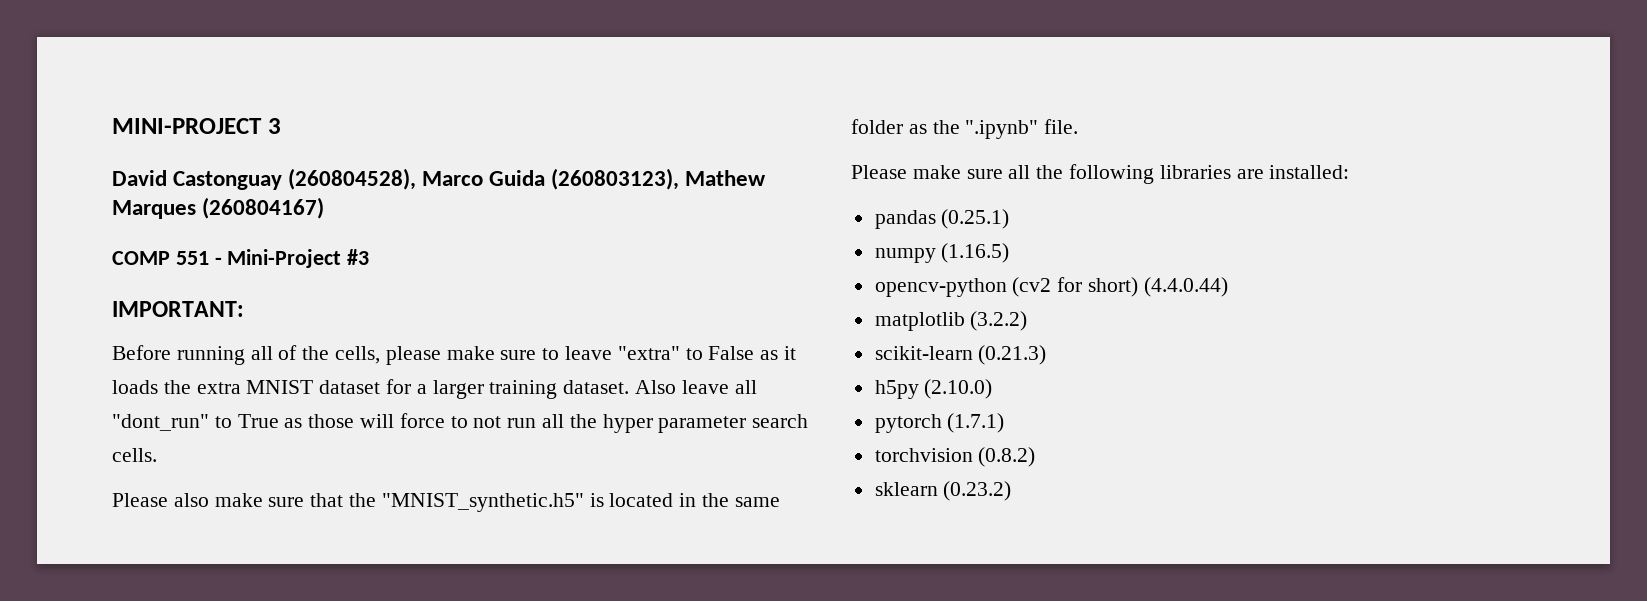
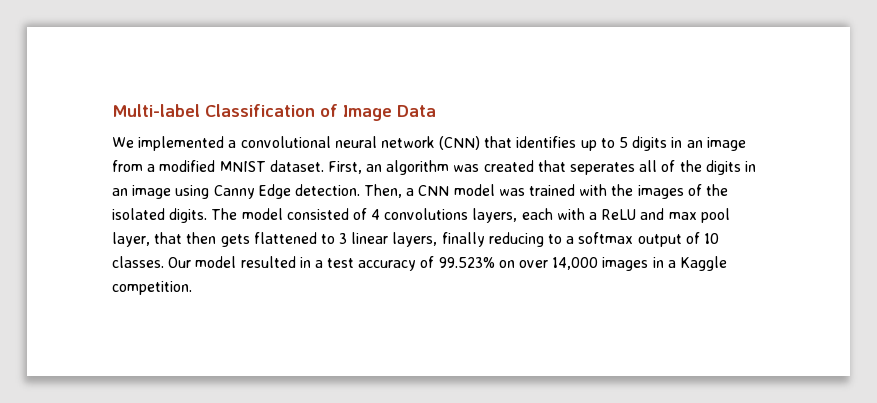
- MINI-PROJECT 3
- David Castonguay (260804528), Marco Guida (260803123), Mathew Marques (260804167)
- COMP 551 - Mini-Project #3
- IMPORTANT:
- Before running all of the cells, please make sure to leave "extra" to False as it loads the extra MNIST dataset for a larger training dataset. Also leave all "dont_run" to True as those will force to not run all the hyper parameter search cells.
- Please also make sure that the "MNIST_synthetic.h5" is located in the same folder as the ".ipynb" file.
- Please make sure all the following libraries are installed:
- pandas (0.25.1)
- numpy (1.16.5)
- opencv-python (cv2 for short) (4.4.0.44)
- matplotlib (3.2.2)
- scikit-learn (0.21.3)
- h5py (2.10.0)
- pytorch (1.7.1)
- torchvision (0.8.2)
- sklearn (0.23.2)
+ Multi-label Classification of Image Data
+ We implemented a convolutional neural network (CNN) that identifies up to 5 digits in an image from a modified MNIST dataset. First, an algorithm was created that seperates all of the digits in an image using Canny Edge detection. Then, a CNN model was trained with the images of the isolated digits. The model consisted of 4 convolutions layers, each with a ReLU and max pool layer, that then gets flattened to 3 linear layers, finally reducing to a softmax output of 10 classes. Our model resulted in a test accuracy of 99.523% on over 14,000 images in a Kaggle competition.

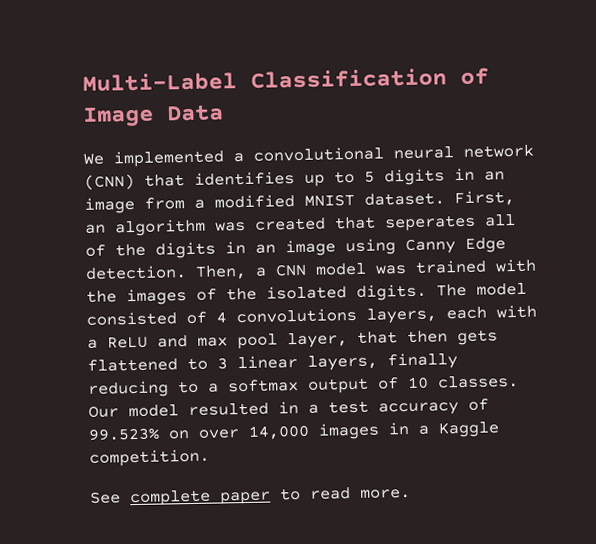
- Multi-label Classification of Image Data
+ Multi-Label Classification of Image Data
+ See complete paper to read more.

